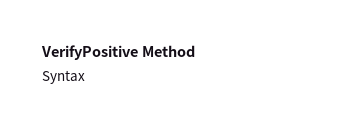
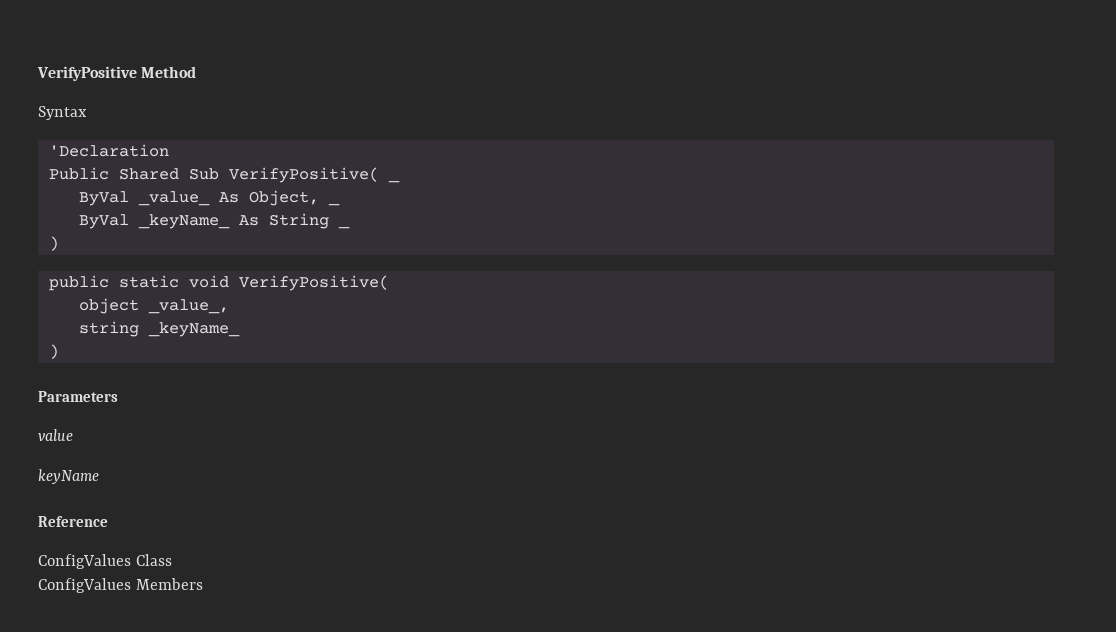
+ 'Declaration
+ Public Shared Sub VerifyPositive( _
+ ByVal _value_ As Object, _
+ ByVal _keyName_ As String _
+ )
+ public static void VerifyPositive(
+ object _value_,
+ string _keyName_
+ )
+ Parameters
+ value
+ keyName
+ Reference
+ ConfigValues Class
+ ConfigValues Members

